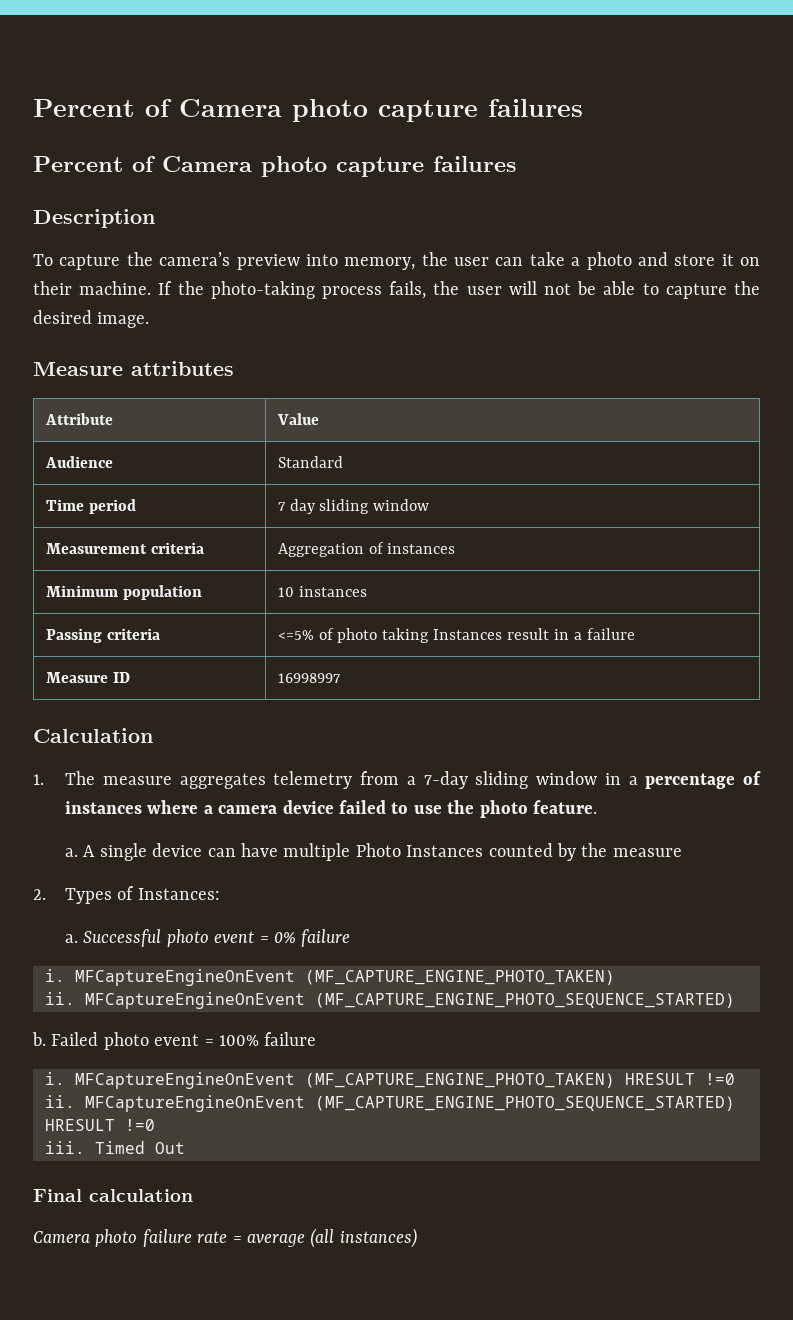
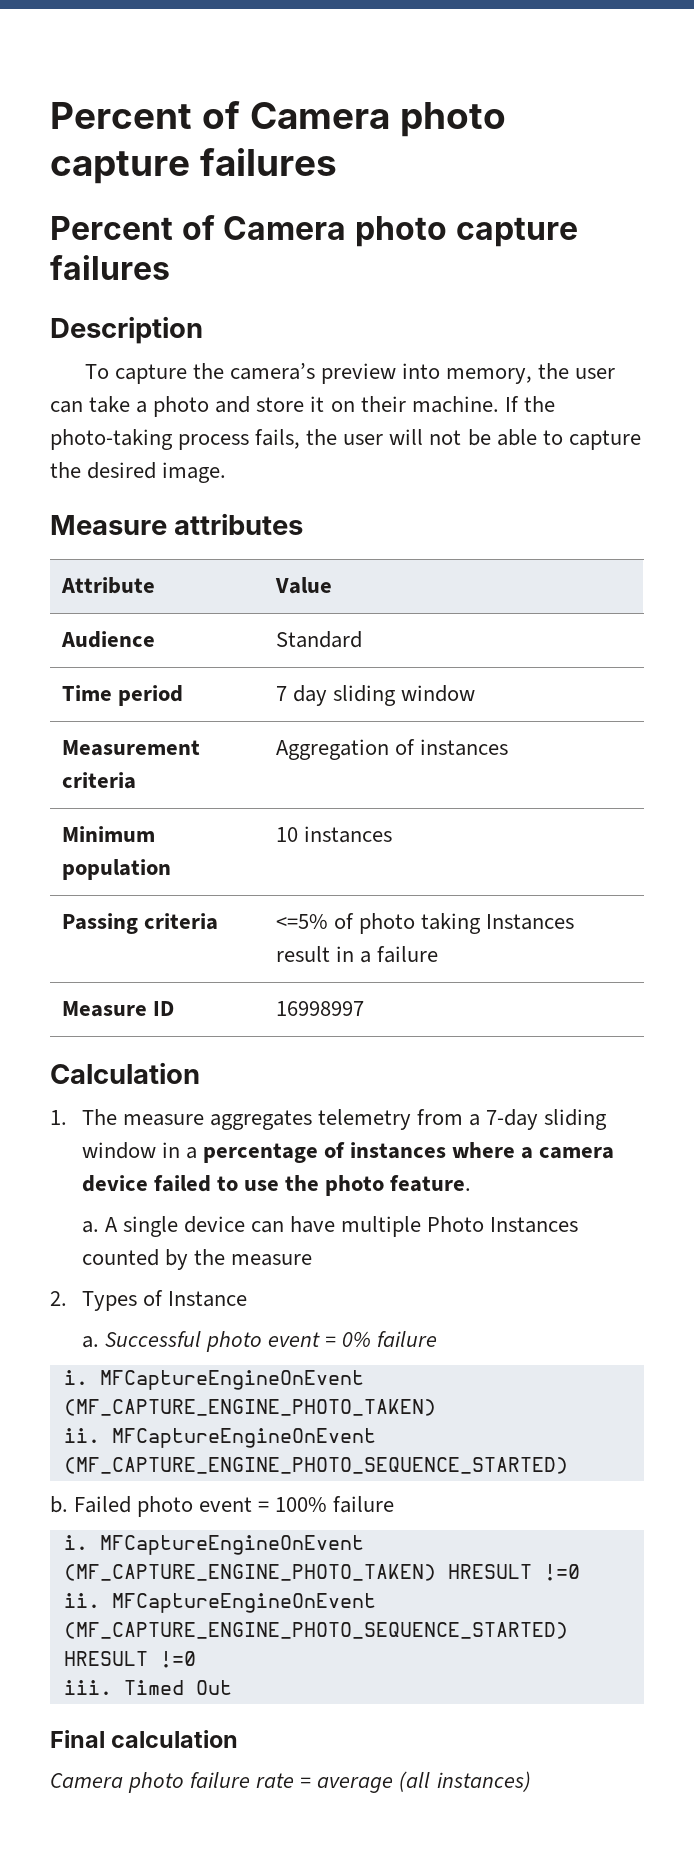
- 2. Types of Instances:
+ 2. Types of Instance

